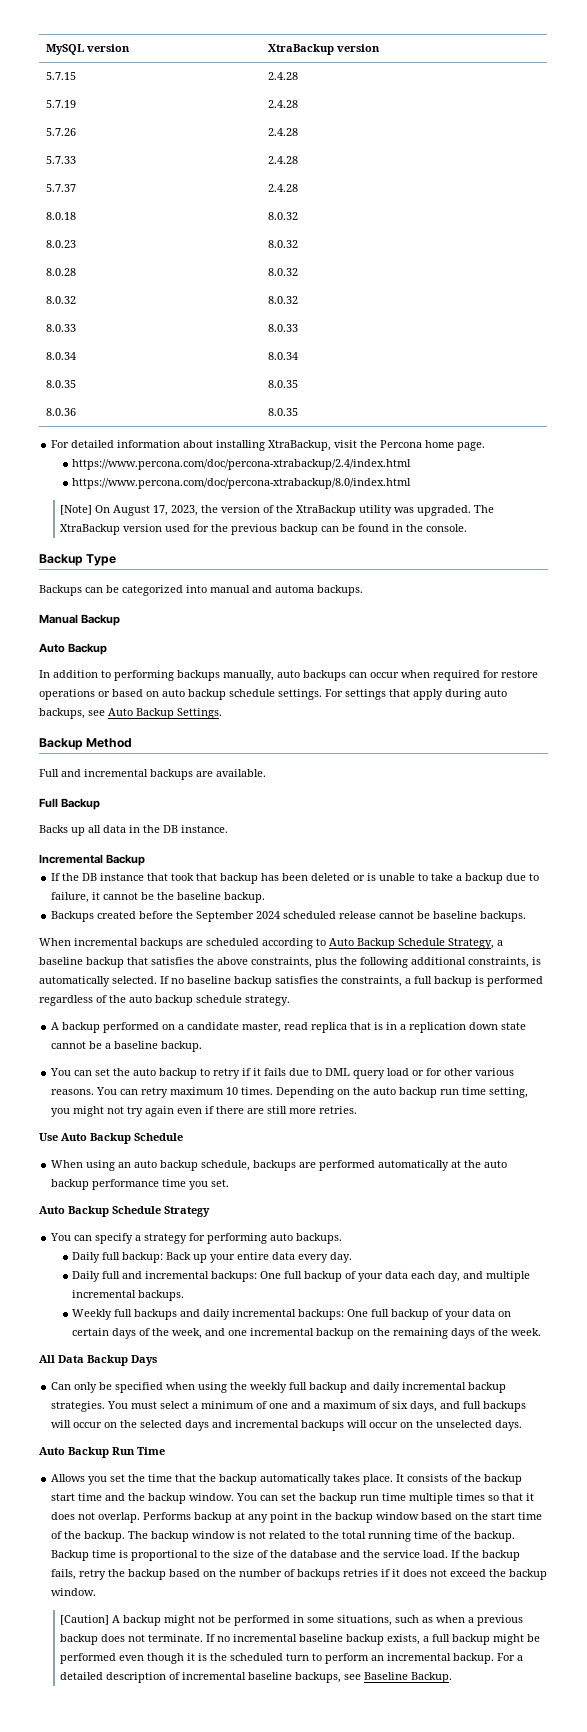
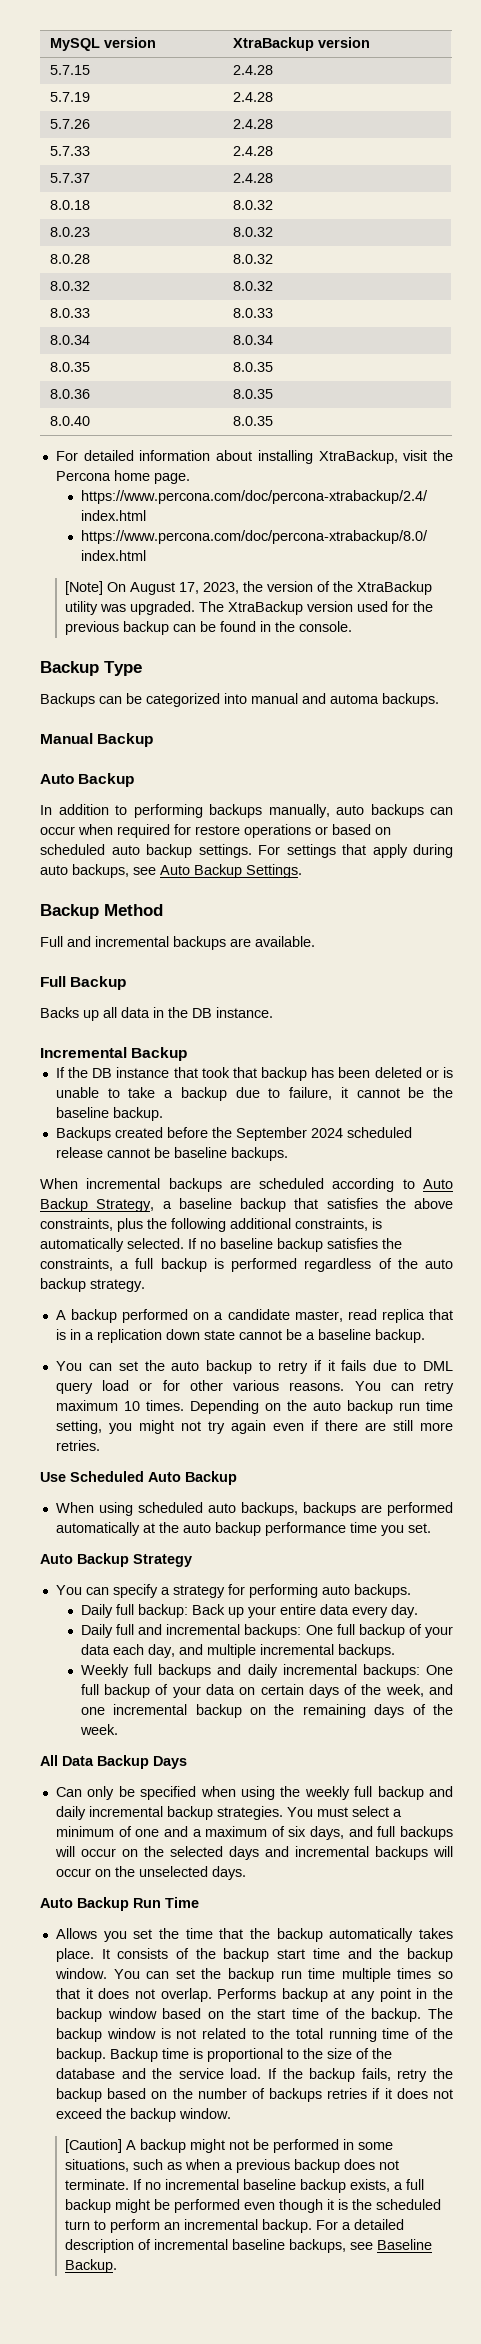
+ 8.0.40 | 8.0.35
- In addition to performing backups manually, auto backups can occur when required for restore operations or based on auto backup schedule settings.
+ In addition to performing backups manually, auto backups can occur when required for restore operations or based on scheduled auto backup settings.
- When incremental backups are scheduled according to Auto Backup Schedule Strategy, a baseline backup that satisfies the above constraints, plus the following additional constraints, is automatically selected.
+ When incremental backups are scheduled according to Auto Backup Strategy, a baseline backup that satisfies the above constraints, plus the following additional constraints, is automatically selected.
- If no baseline backup satisfies the constraints, a full backup is performed regardless of the auto backup schedule strategy.
+ If no baseline backup satisfies the constraints, a full backup is performed regardless of the auto backup strategy.
- Use Auto Backup Schedule
+ Use Scheduled Auto Backup
- When using an auto backup schedule, backups are performed automatically at the auto backup performance time you set.
+ When using scheduled auto backups, backups are performed automatically at the auto backup performance time you set.
- Auto Backup Schedule Strategy
+ Auto Backup Strategy

